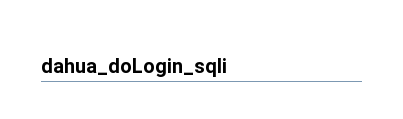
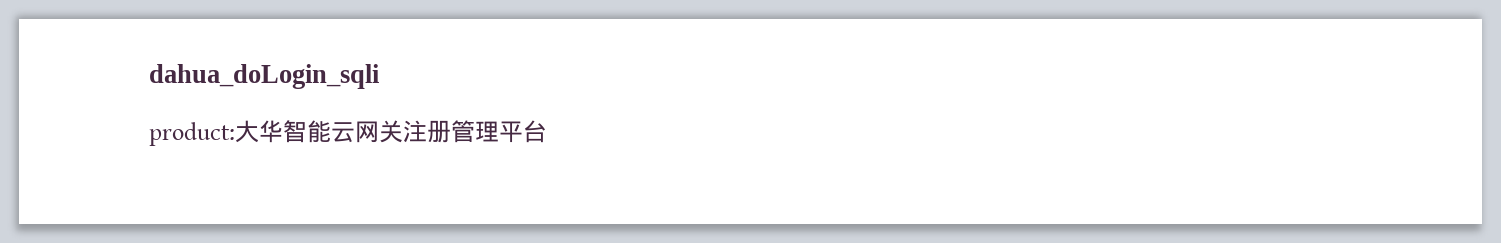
+ product:大华智能云网关注册管理平台

